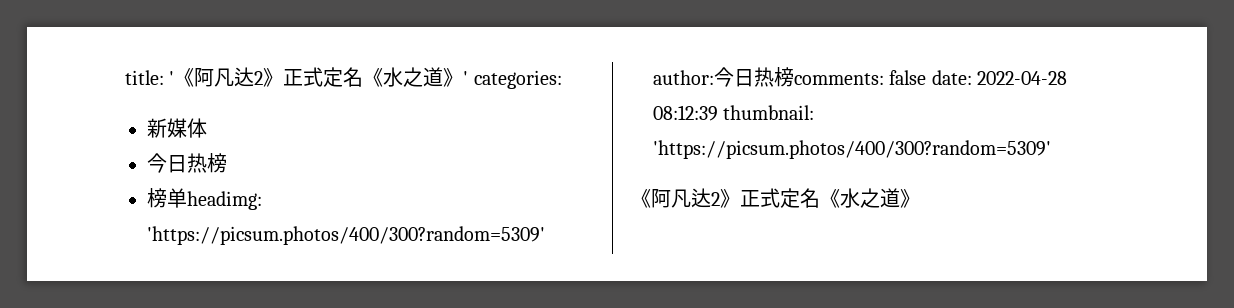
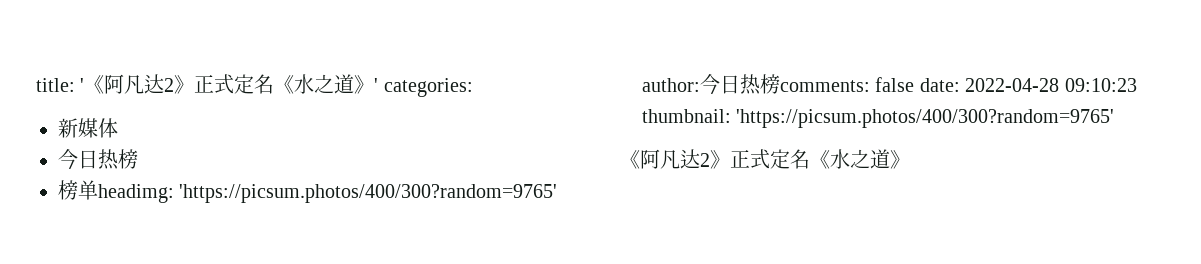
- 榜单headimg: 'https://picsum.photos/400/300?random=5309' author:今日热榜comments: false date: 2022-04-28 08:12:39 thumbnail: 'https://picsum.photos/400/300?random=5309'
+ 榜单headimg: 'https://picsum.photos/400/300?random=9765' author:今日热榜comments: false date: 2022-04-28 09:10:23 thumbnail: 'https://picsum.photos/400/300?random=9765'

